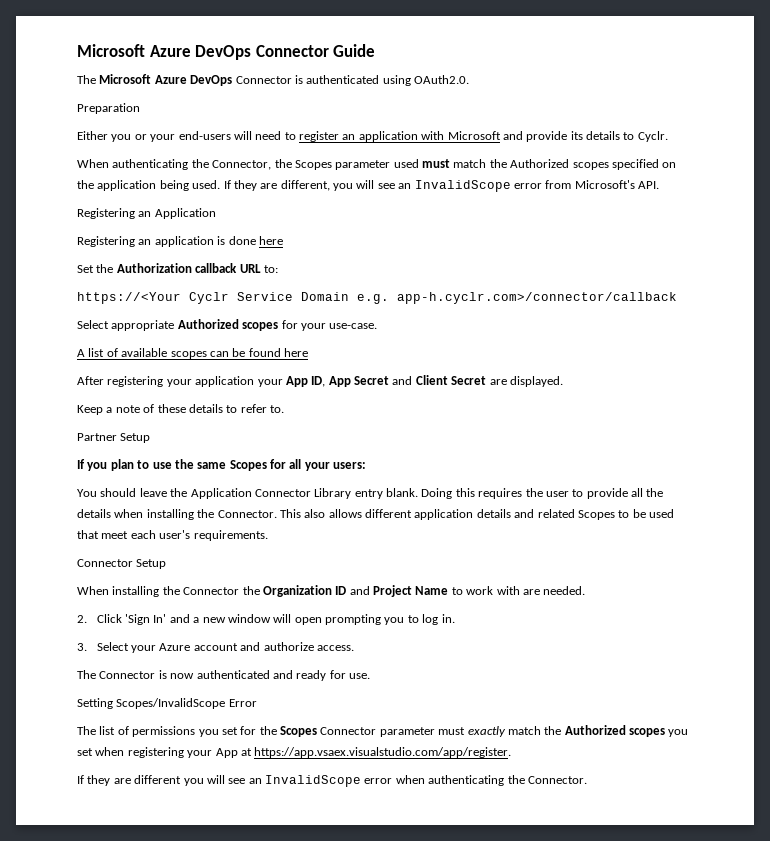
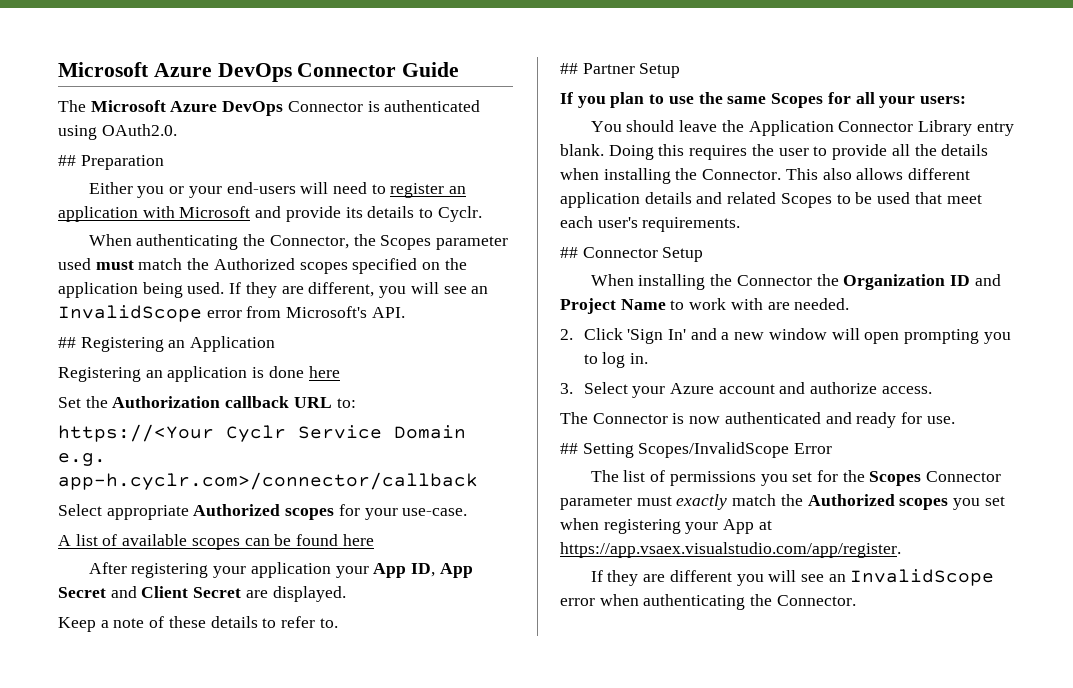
- Preparation
+ ## Preparation
- Registering an Application
+ ## Registering an Application
- Partner Setup
+ ## Partner Setup
- Connector Setup
+ ## Connector Setup
- Setting Scopes/InvalidScope Error
+ ## Setting Scopes/InvalidScope Error

